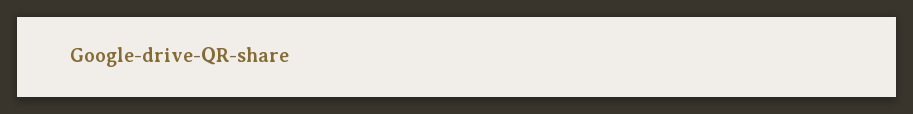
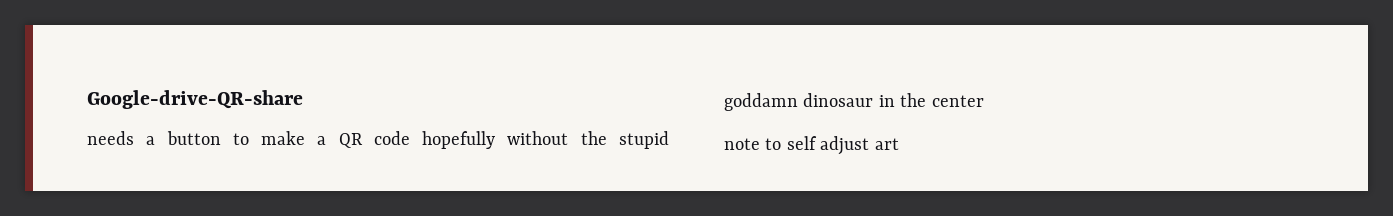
+ needs a button to make a QR code hopefully without the stupid goddamn dinosaur in the center
+ note to self adjust art

